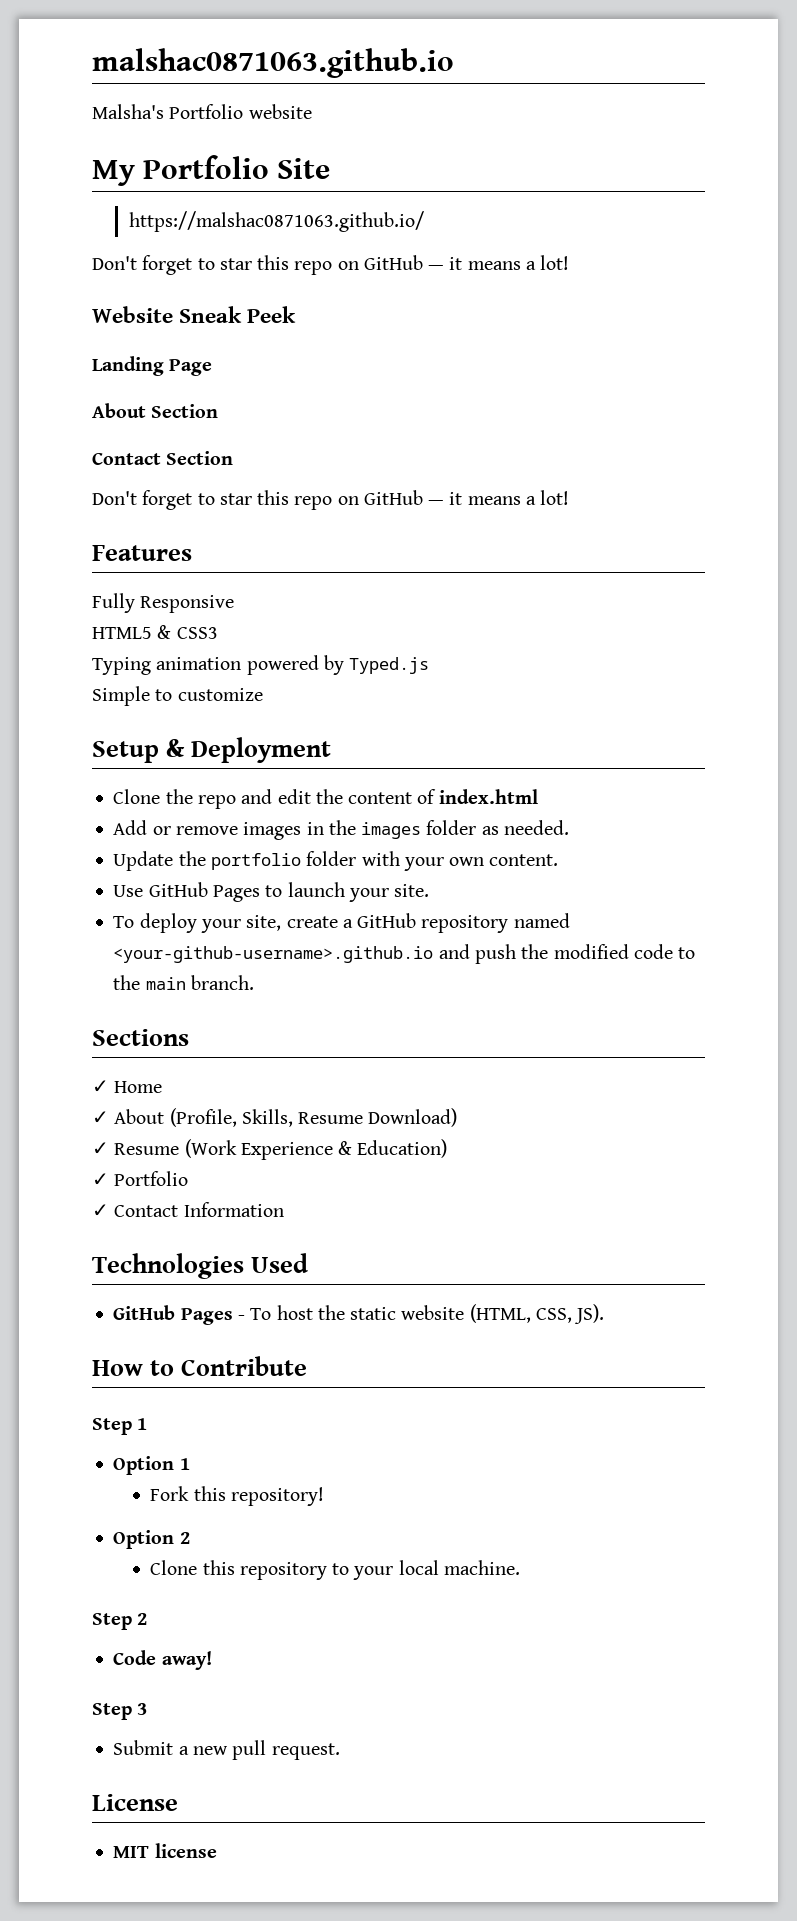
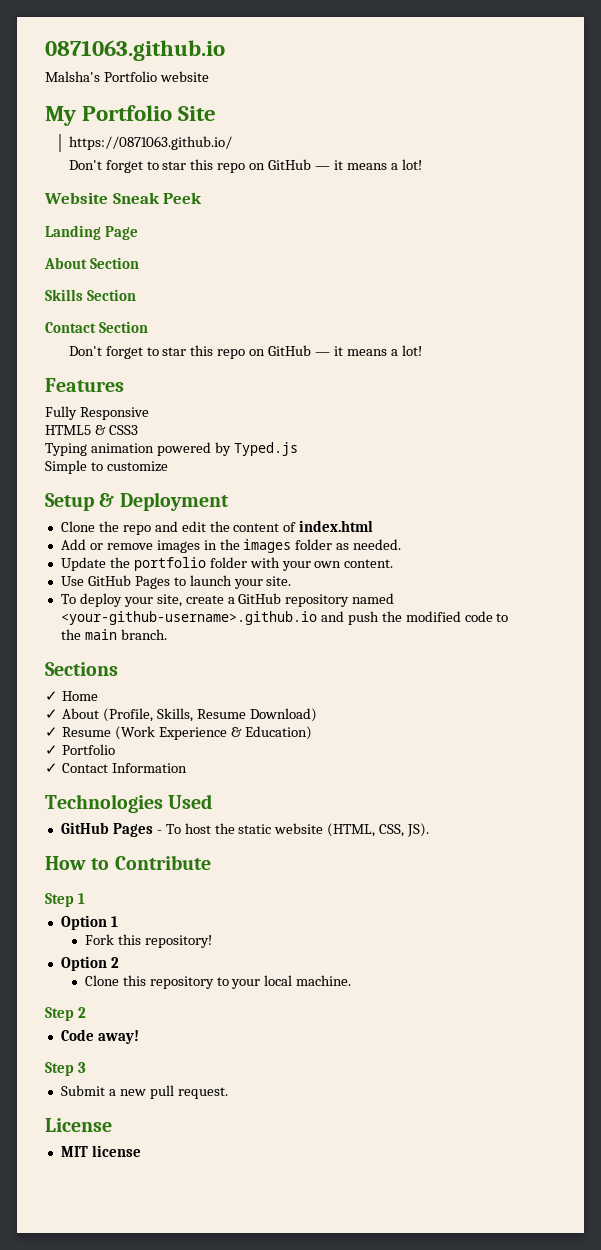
- malshac0871063.github.io
+ 0871063.github.io
- https://malshac0871063.github.io/
+ https://0871063.github.io/
+ Skills Section

